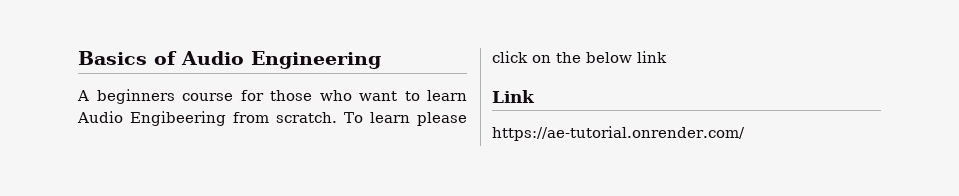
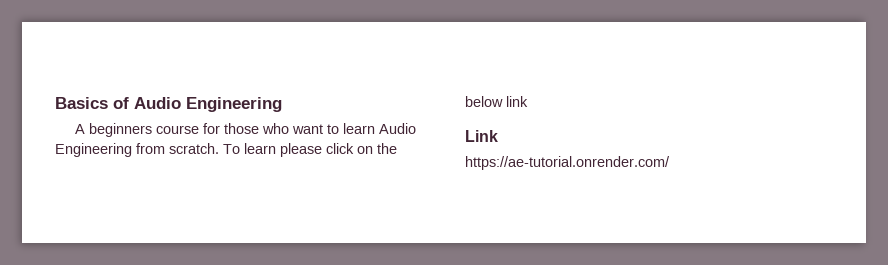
- A beginners course for those who want to learn Audio Engibeering from scratch.
+ A beginners course for those who want to learn Audio Engineering from scratch.

